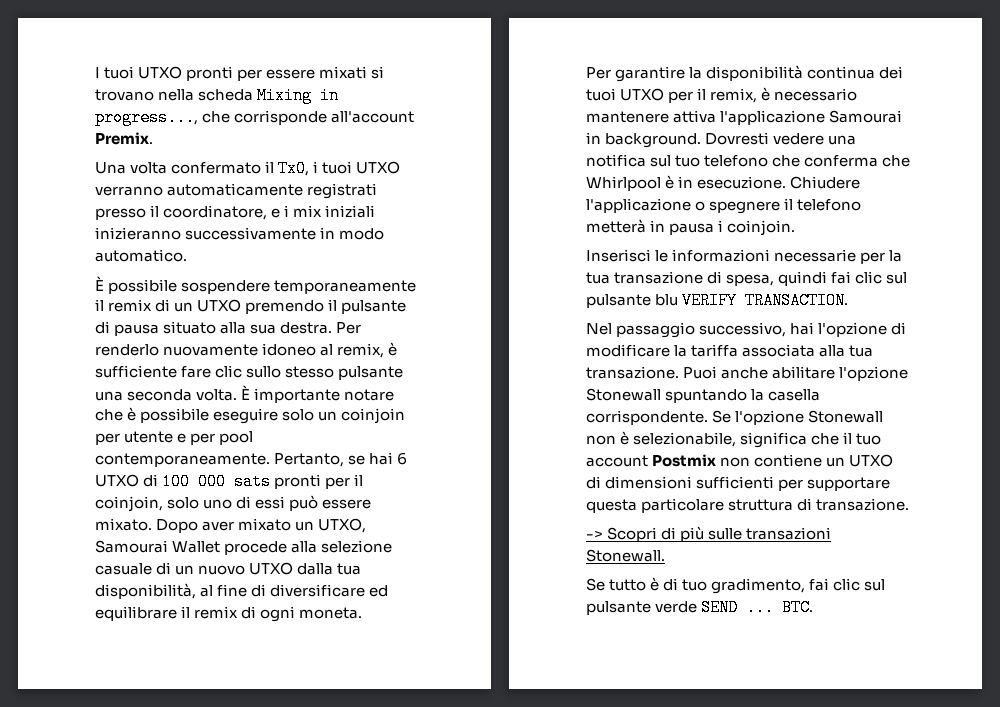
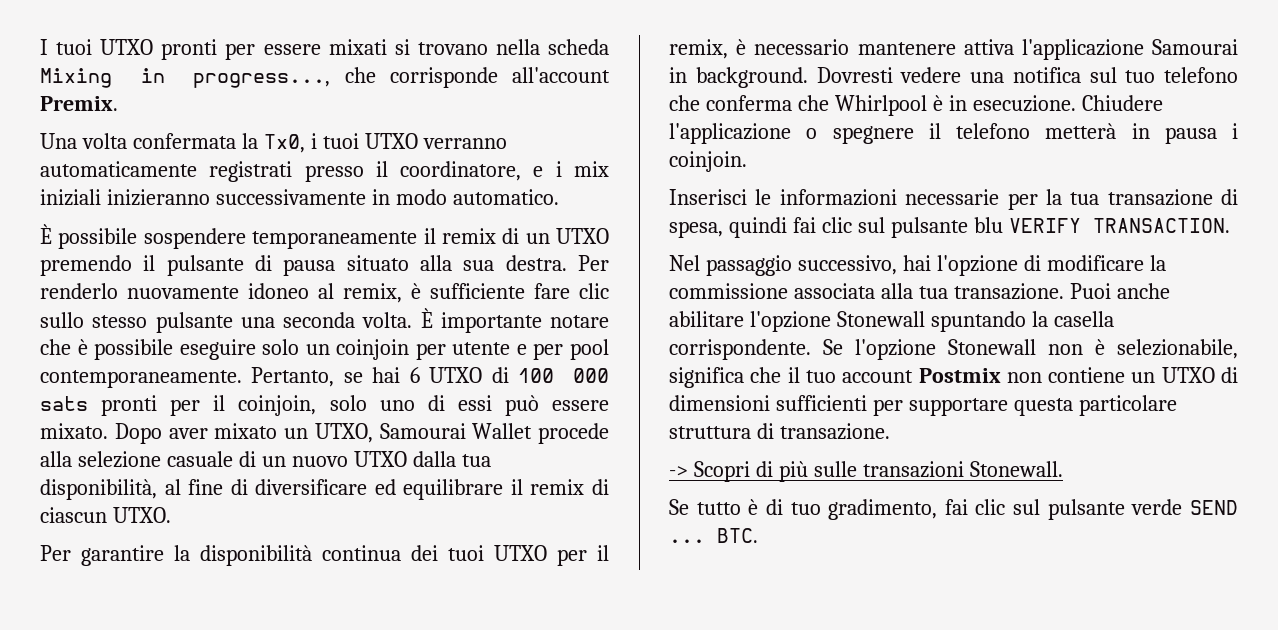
- Una volta confermato il Tx0, i tuoi UTXO verranno automaticamente registrati presso il coordinatore, e i mix iniziali inizieranno successivamente in modo automatico.
+ Una volta confermata la Tx0, i tuoi UTXO verranno automaticamente registrati presso il coordinatore, e i mix iniziali inizieranno successivamente in modo automatico.
- Dopo aver mixato un UTXO, Samourai Wallet procede alla selezione casuale di un nuovo UTXO dalla tua disponibilità, al fine di diversificare ed equilibrare il remix di ogni moneta.
+ Dopo aver mixato un UTXO, Samourai Wallet procede alla selezione casuale di un nuovo UTXO dalla tua disponibilità, al fine di diversificare ed equilibrare il remix di ciascun UTXO.
- Nel passaggio successivo, hai l'opzione di modificare la tariffa associata alla tua transazione.
+ Nel passaggio successivo, hai l'opzione di modificare la commissione associata alla tua transazione.

